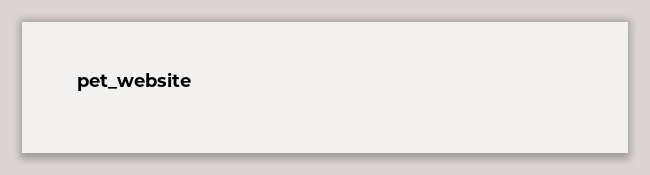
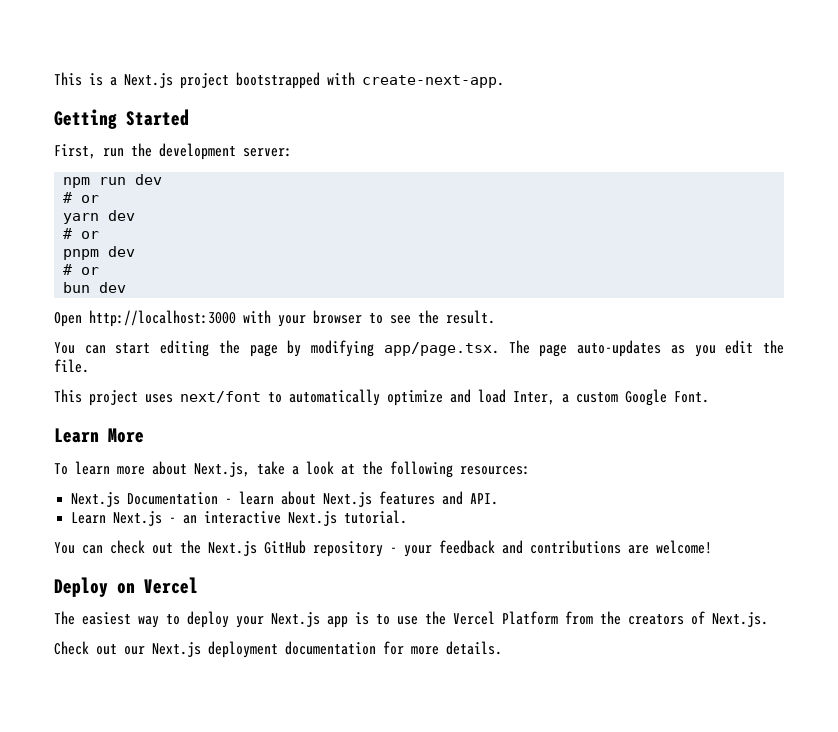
- pet_website
+ This is a Next.js project bootstrapped with create-next-app.
+ Getting Started
+ First, run the development server:
+ npm run dev
+ # or
+ yarn dev
+ # or
+ pnpm dev
+ # or
+ bun dev
+ Open http://localhost:3000 with your browser to see the result.
+ You can start editing the page by modifying app/page.tsx. The page auto-updates as you edit the file.
+ This project uses next/font to automatically optimize and load Inter, a custom Google Font.
+ Learn More
+ To learn more about Next.js, take a look at the following resources:
+ Next.js Documentation - learn about Next.js features and API.
+ Learn Next.js - an interactive Next.js tutorial.
+ You can check out the Next.js GitHub repository - your feedback and contributions are welcome!
+ Deploy on Vercel
+ The easiest way to deploy your Next.js app is to use the Vercel Platform from the creators of Next.js.
+ Check out our Next.js deployment documentation for more details.

